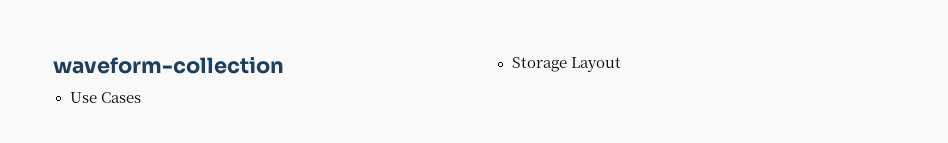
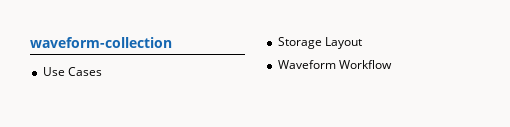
+ Waveform Workflow

